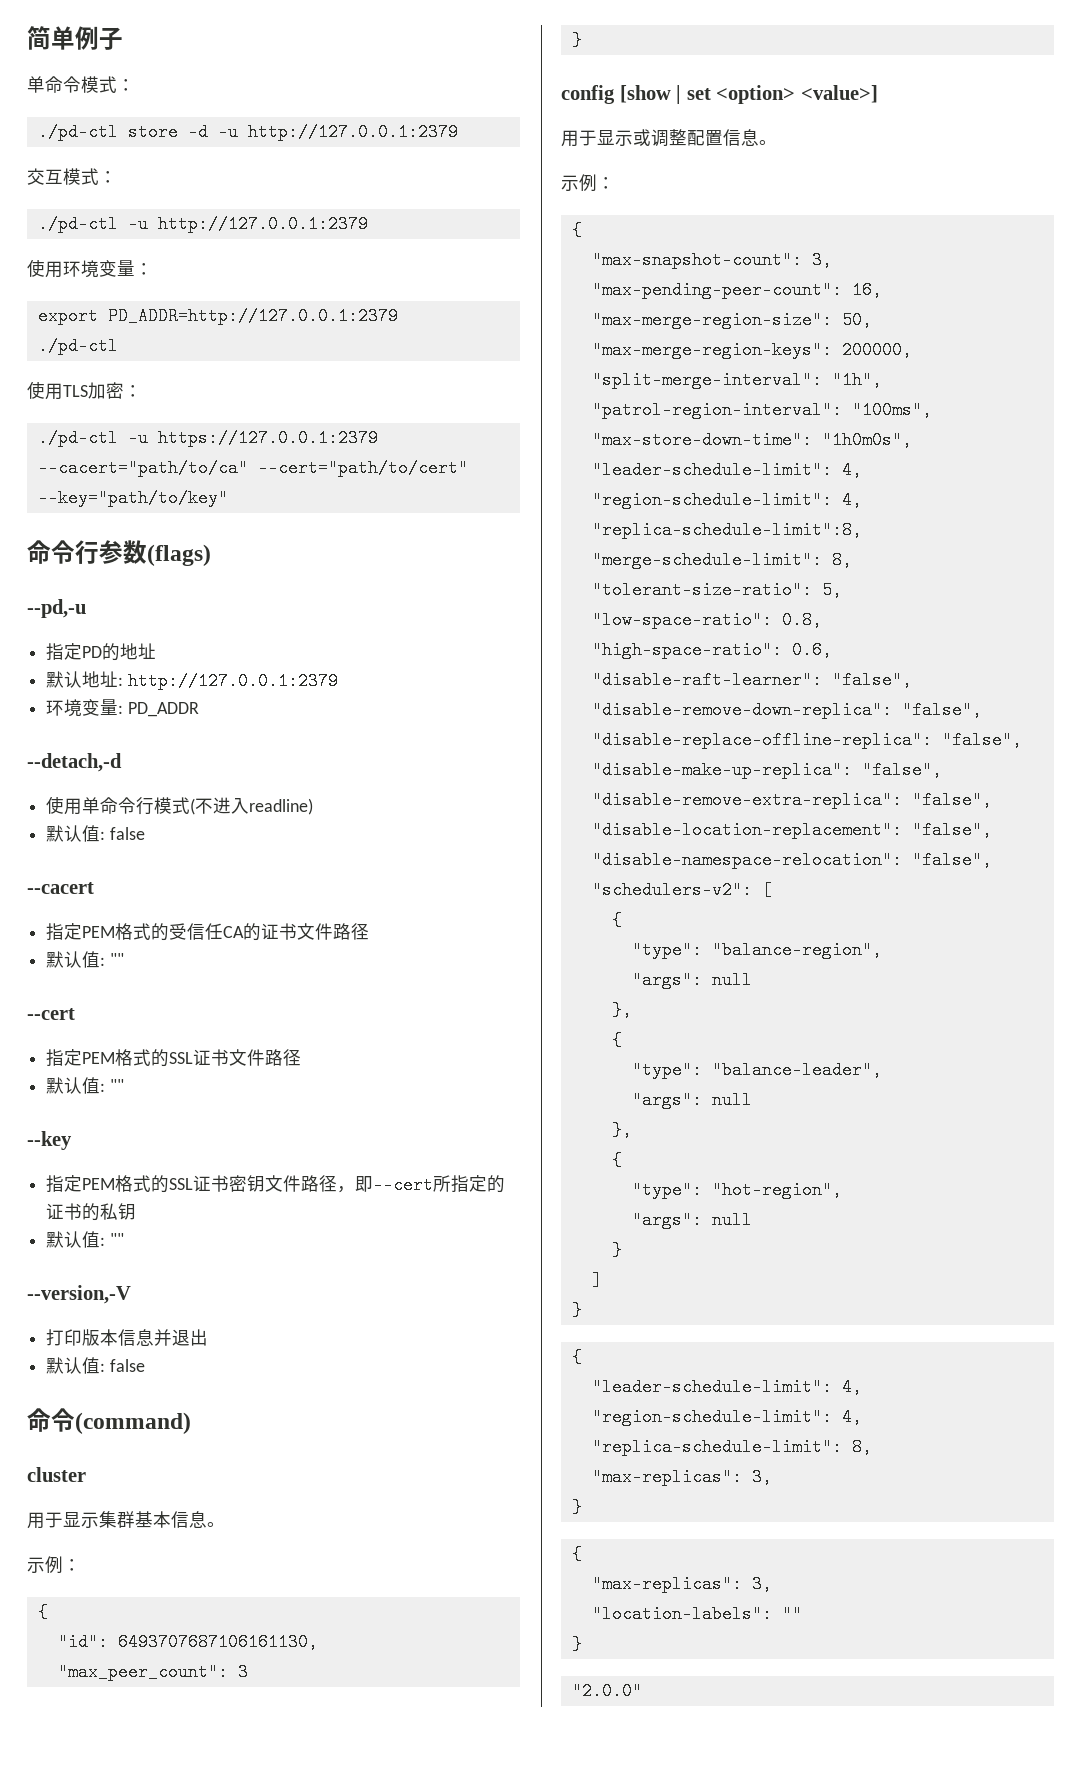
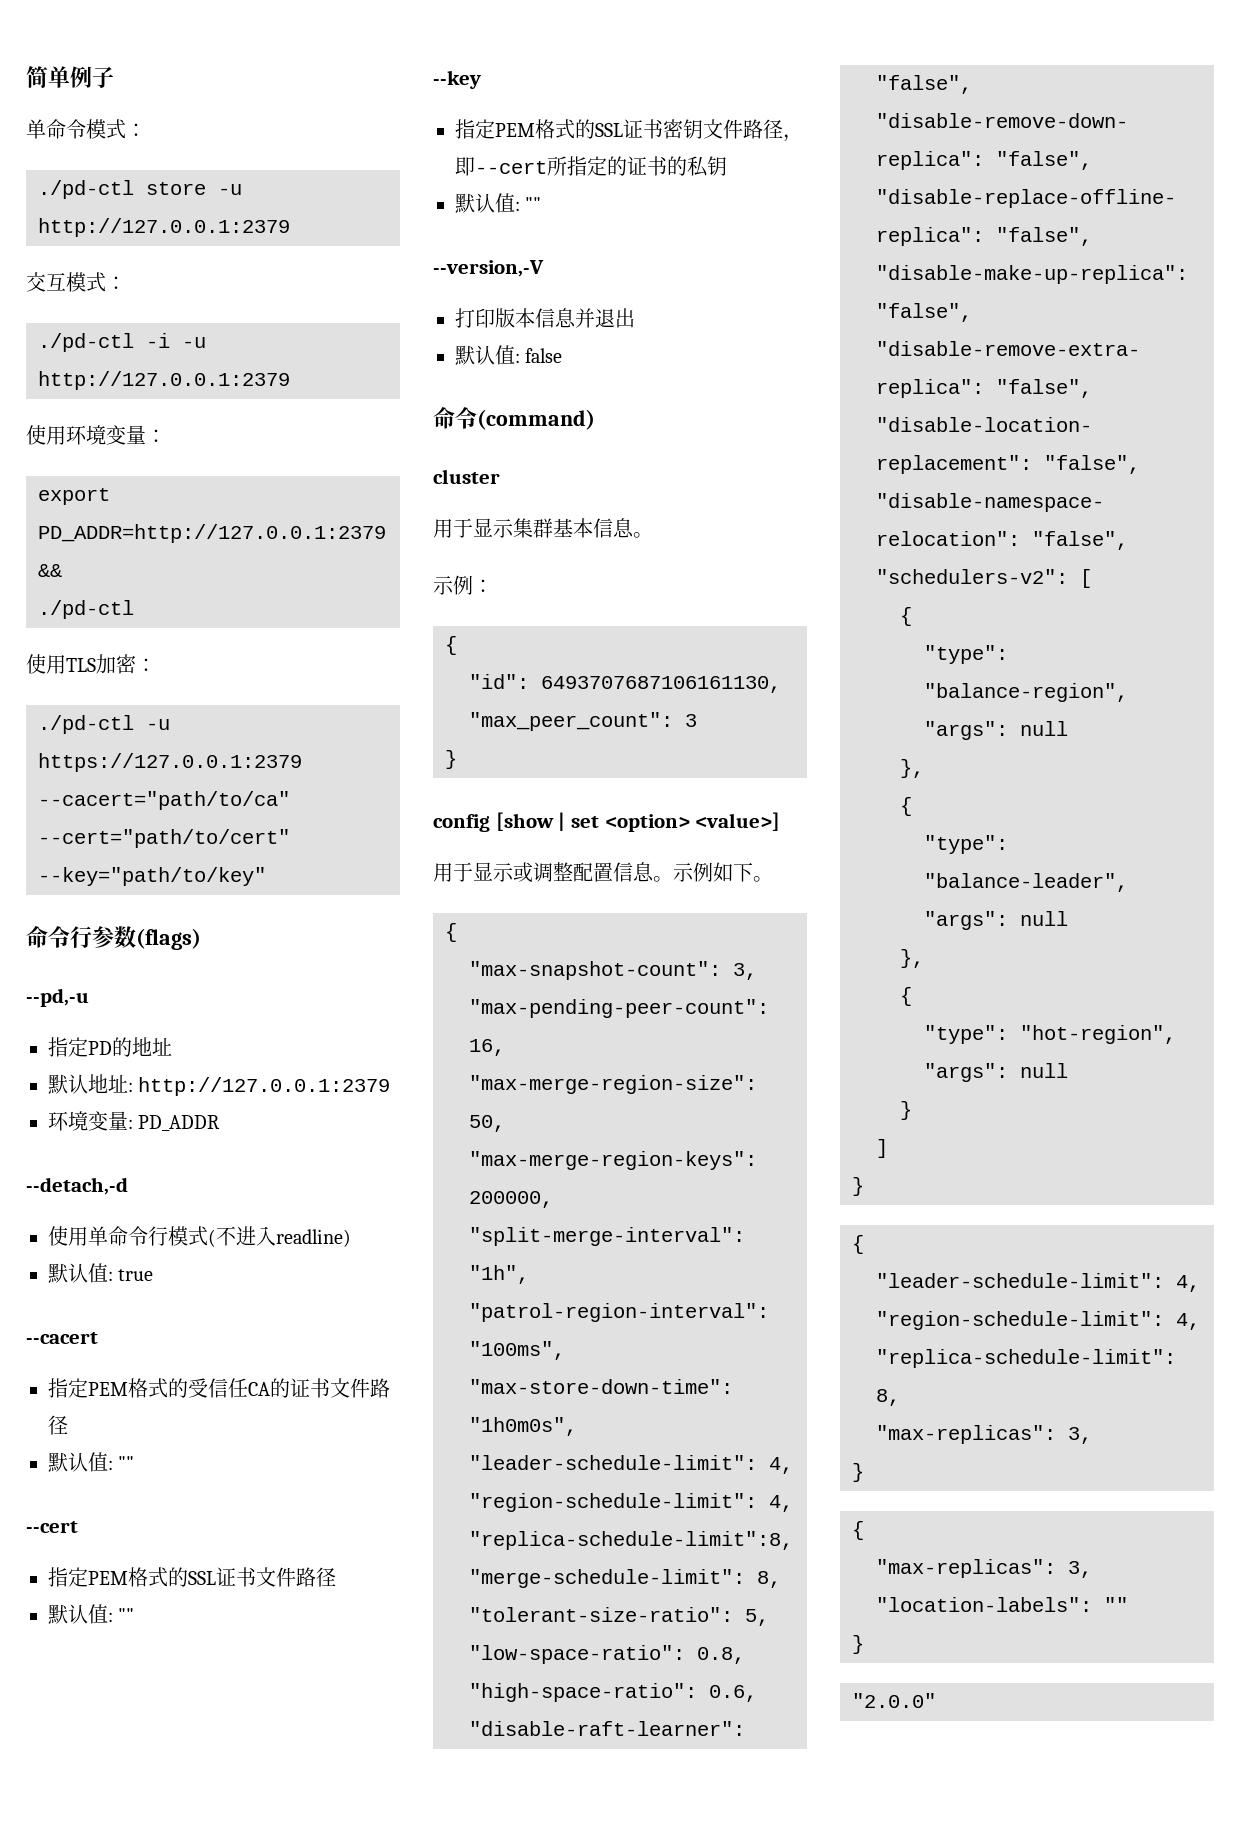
- ./pd-ctl store -d -u http://127.0.0.1:2379
+ ./pd-ctl store -u http://127.0.0.1:2379
- ./pd-ctl -u http://127.0.0.1:2379
+ ./pd-ctl -i -u http://127.0.0.1:2379
- export PD_ADDR=http://127.0.0.1:2379
+ export PD_ADDR=http://127.0.0.1:2379 &&
  使用单命令行模式(不进入readline)
- 默认值: false
+ 默认值: true
- 用于显示或调整配置信息。
- 示例：
+ 用于显示或调整配置信息。示例如下。

